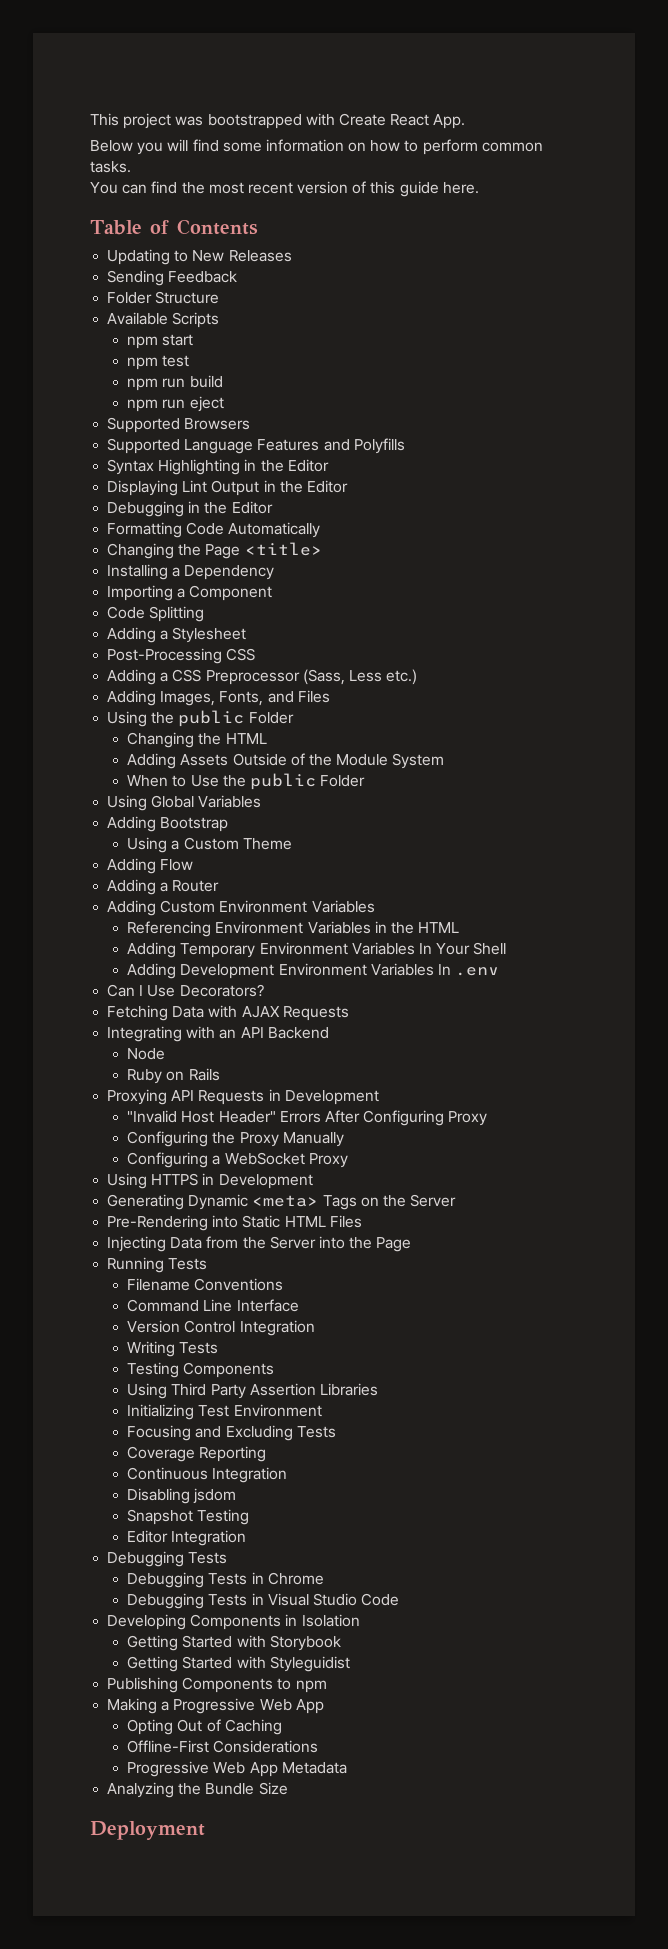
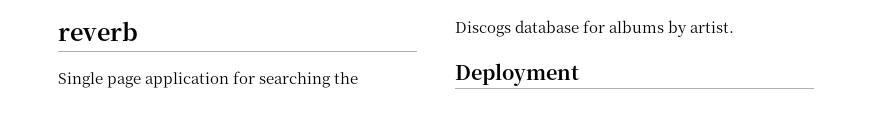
- This project was bootstrapped with Create React App.
- Below you will find some information on how to perform common tasks.
- You can find the most recent version of this guide here.
- Table of Contents
- Updating to New Releases
- Sending Feedback
- Folder Structure
- Available Scripts
- npm start
- npm test
- npm run build
- npm run eject
- Supported Browsers
- Supported Language Features and Polyfills
- Syntax Highlighting in the Editor
- Displaying Lint Output in the Editor
- Debugging in the Editor
- Formatting Code Automatically
- Changing the Page <title>
- Installing a Dependency
- Importing a Component
- Code Splitting
- Adding a Stylesheet
- Post-Processing CSS
- Adding a CSS Preprocessor (Sass, Less etc.)
- Adding Images, Fonts, and Files
- Using the public Folder
- Changing the HTML
- Adding Assets Outside of the Module System
- When to Use the public Folder
- Using Global Variables
- Adding Bootstrap
- Using a Custom Theme
- Adding Flow
- Adding a Router
- Adding Custom Environment Variables
- Referencing Environment Variables in the HTML
- Adding Temporary Environment Variables In Your Shell
- Adding Development Environment Variables In .env
- Can I Use Decorators?
- Fetching Data with AJAX Requests
- Integrating with an API Backend
- Node
- Ruby on Rails
- Proxying API Requests in Development
- "Invalid Host Header" Errors After Configuring Proxy
- Configuring the Proxy Manually
- Configuring a WebSocket Proxy
- Using HTTPS in Development
- Generating Dynamic <meta> Tags on the Server
- Pre-Rendering into Static HTML Files
- Injecting Data from the Server into the Page
- Running Tests
- Filename Conventions
- Command Line Interface
- Version Control Integration
- Writing Tests
- Testing Components
- Using Third Party Assertion Libraries
- Initializing Test Environment
- Focusing and Excluding Tests
- Coverage Reporting
- Continuous Integration
- Disabling jsdom
- Snapshot Testing
- Editor Integration
- Debugging Tests
- Debugging Tests in Chrome
- Debugging Tests in Visual Studio Code
- Developing Components in Isolation
- Getting Started with Storybook
- Getting Started with Styleguidist
- Publishing Components to npm
- Making a Progressive Web App
- Opting Out of Caching
- Offline-First Considerations
- Progressive Web App Metadata
- Analyzing the Bundle Size
+ reverb
+ Single page application for searching the Discogs database for albums by artist.

